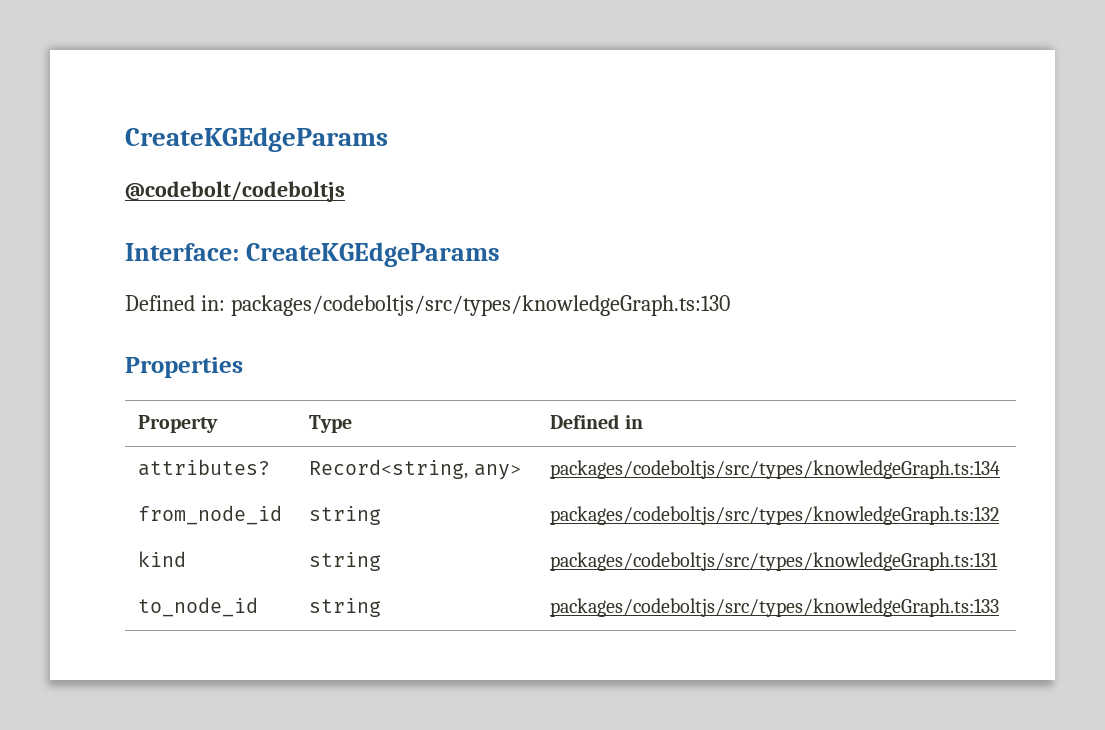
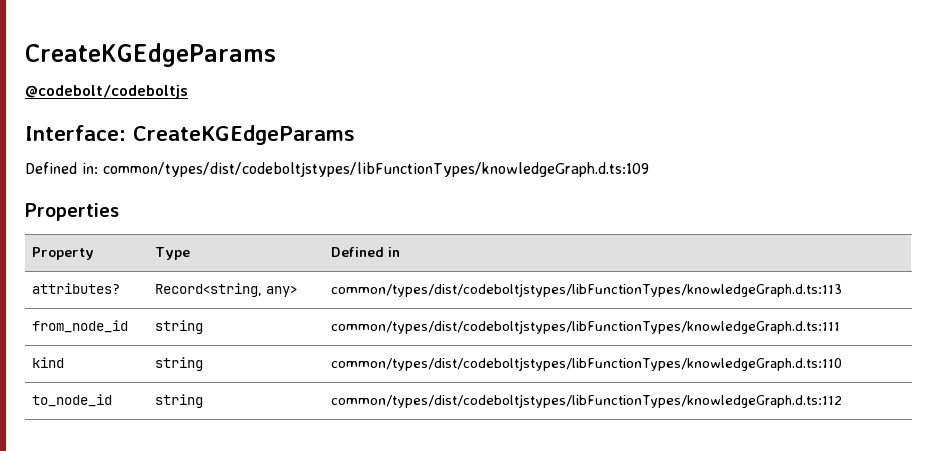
- Defined in: packages/codeboltjs/src/types/knowledgeGraph.ts:130
+ Defined in: common/types/dist/codeboltjstypes/libFunctionTypes/knowledgeGraph.d.ts:109
- attributes? | Record<string, any> | packages/codeboltjs/src/types/knowledgeGraph.ts:134
+ attributes? | Record<string, any> | common/types/dist/codeboltjstypes/libFunctionTypes/knowledgeGraph.d.ts:113
- from_node_id | string | packages/codeboltjs/src/types/knowledgeGraph.ts:132
+ from_node_id | string | common/types/dist/codeboltjstypes/libFunctionTypes/knowledgeGraph.d.ts:111
- kind | string | packages/codeboltjs/src/types/knowledgeGraph.ts:131
+ kind | string | common/types/dist/codeboltjstypes/libFunctionTypes/knowledgeGraph.d.ts:110
- to_node_id | string | packages/codeboltjs/src/types/knowledgeGraph.ts:133
+ to_node_id | string | common/types/dist/codeboltjstypes/libFunctionTypes/knowledgeGraph.d.ts:112

